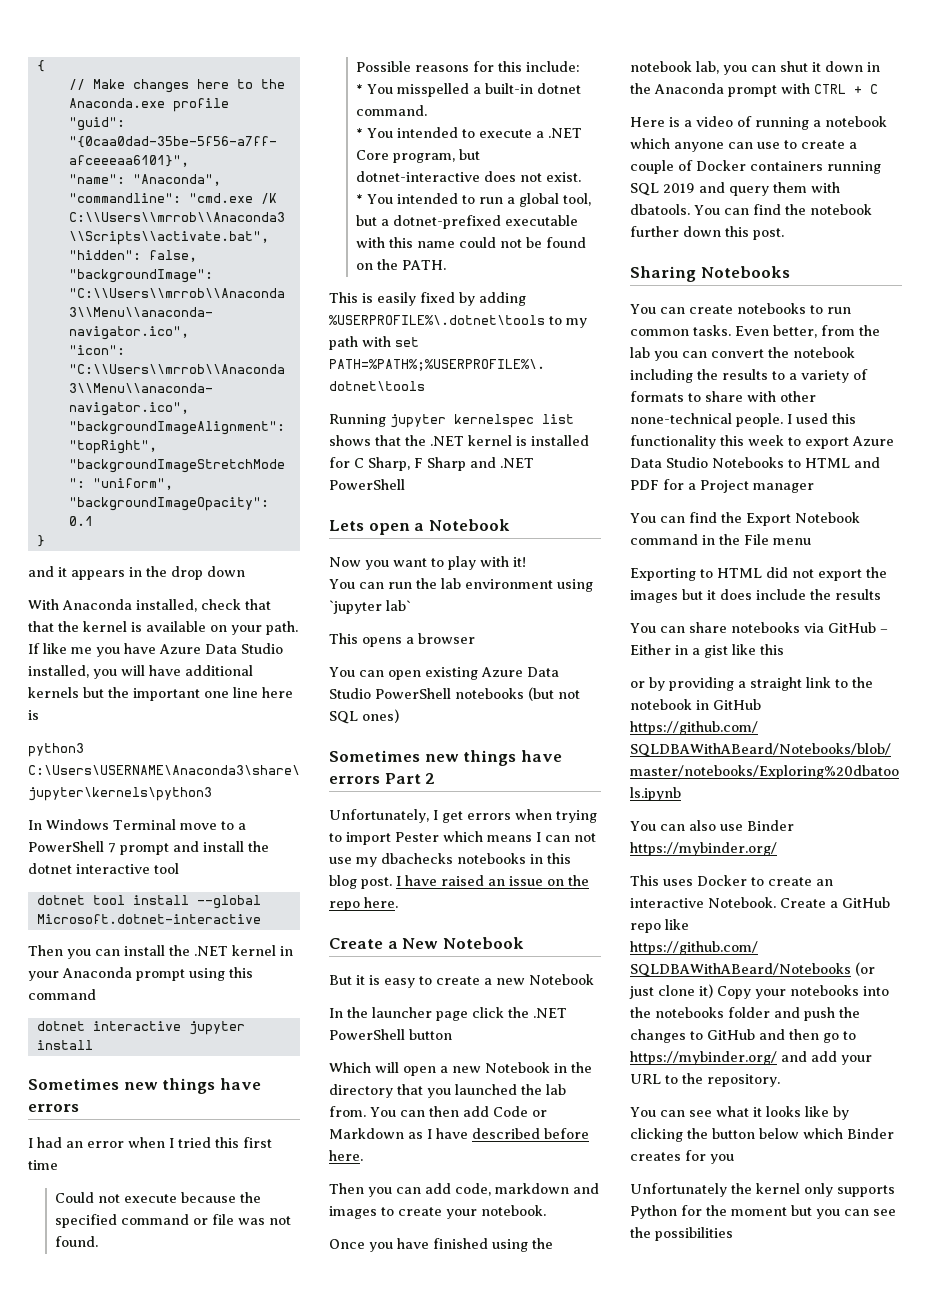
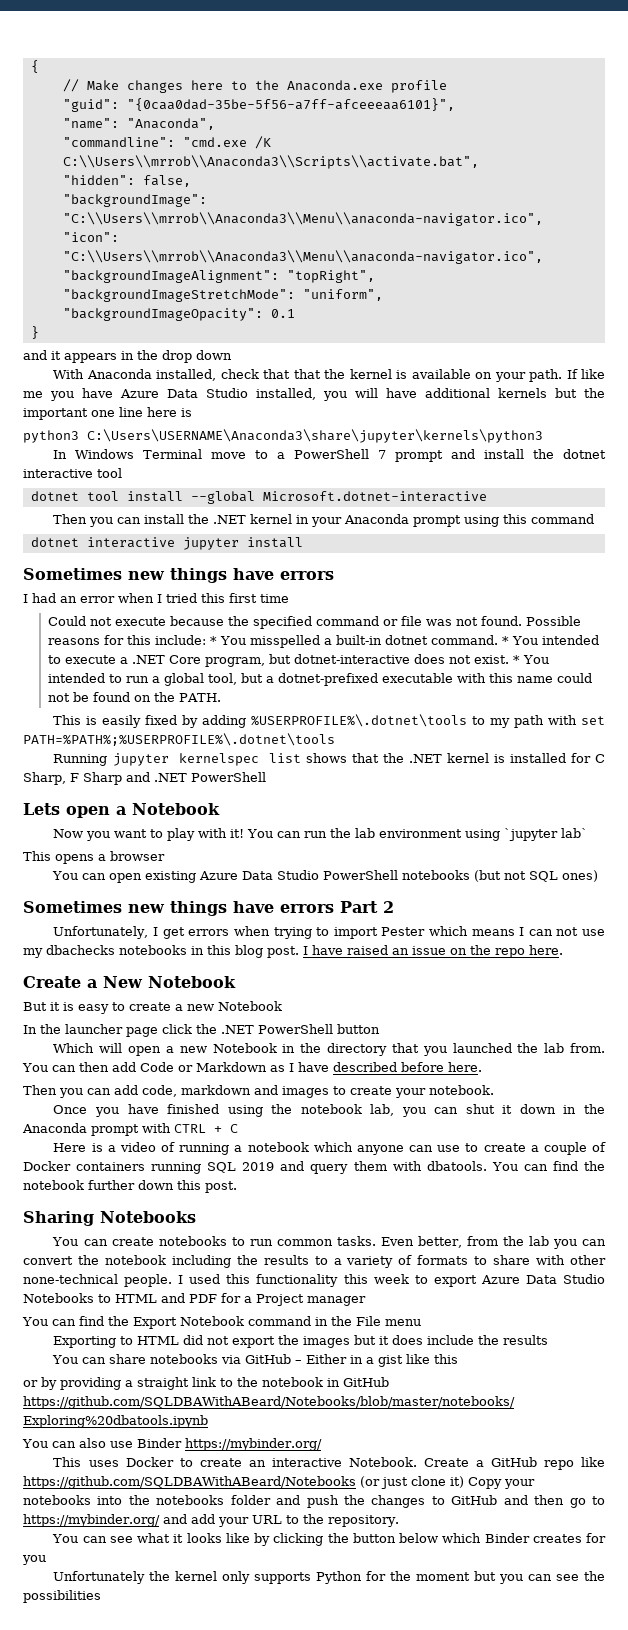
- Could not execute because the specified command or file was not found.
- Possible reasons for this include:
- * You misspelled a built-in dotnet command.
- * You intended to execute a .NET Core program, but dotnet-interactive does not exist.
- * You intended to run a global tool, but a dotnet-prefixed executable with this name could not be found on the PATH.
+ Could not execute because the specified command or file was not found. Possible reasons for this include: * You misspelled a built-in dotnet command. * You intended to execute a .NET Core program, but dotnet-interactive does not exist. * You intended to run a global tool, but a dotnet-prefixed executable with this name could not be found on the PATH.
- Now you want to play with it!
- You can run the lab environment using `jupyter lab`
+ Now you want to play with it! You can run the lab environment using `jupyter lab`

